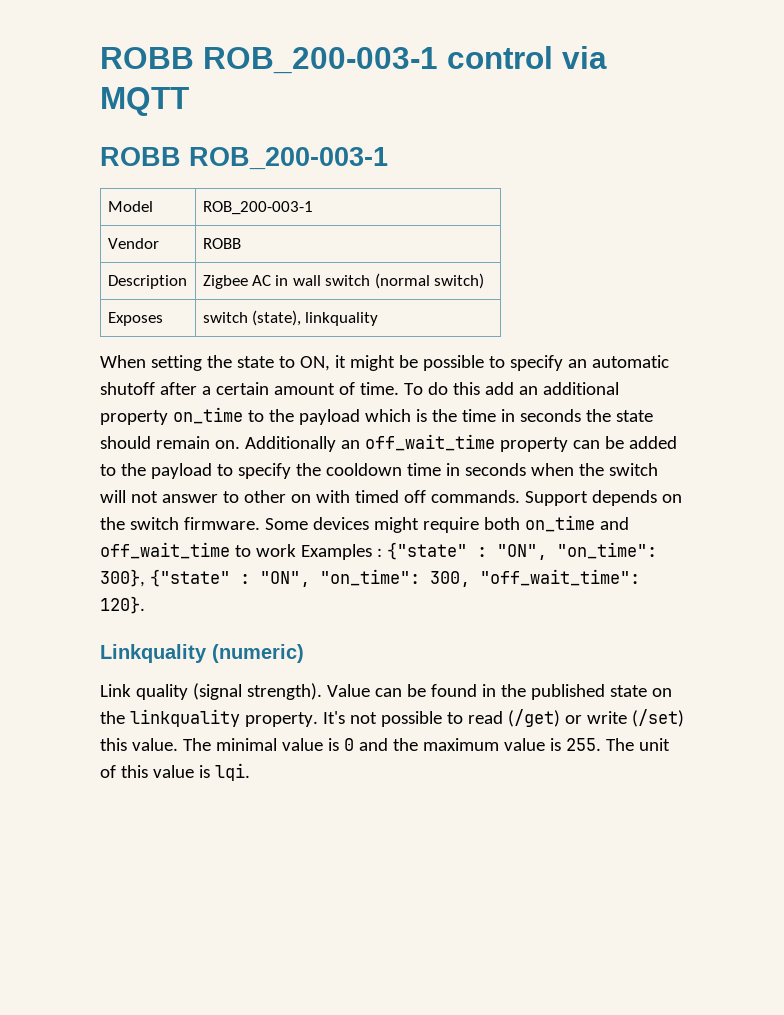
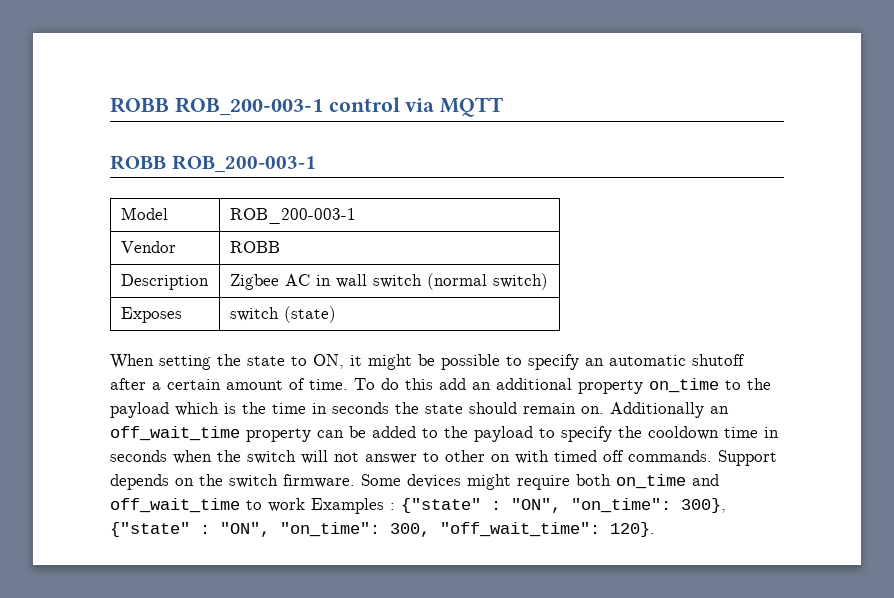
- Exposes | switch (state), linkquality
+ Exposes | switch (state)
- Linkquality (numeric)
- Link quality (signal strength). Value can be found in the published state on the linkquality property. It's not possible to read (/get) or write (/set) this value. The minimal value is 0 and the maximum value is 255. The unit of this value is lqi.

